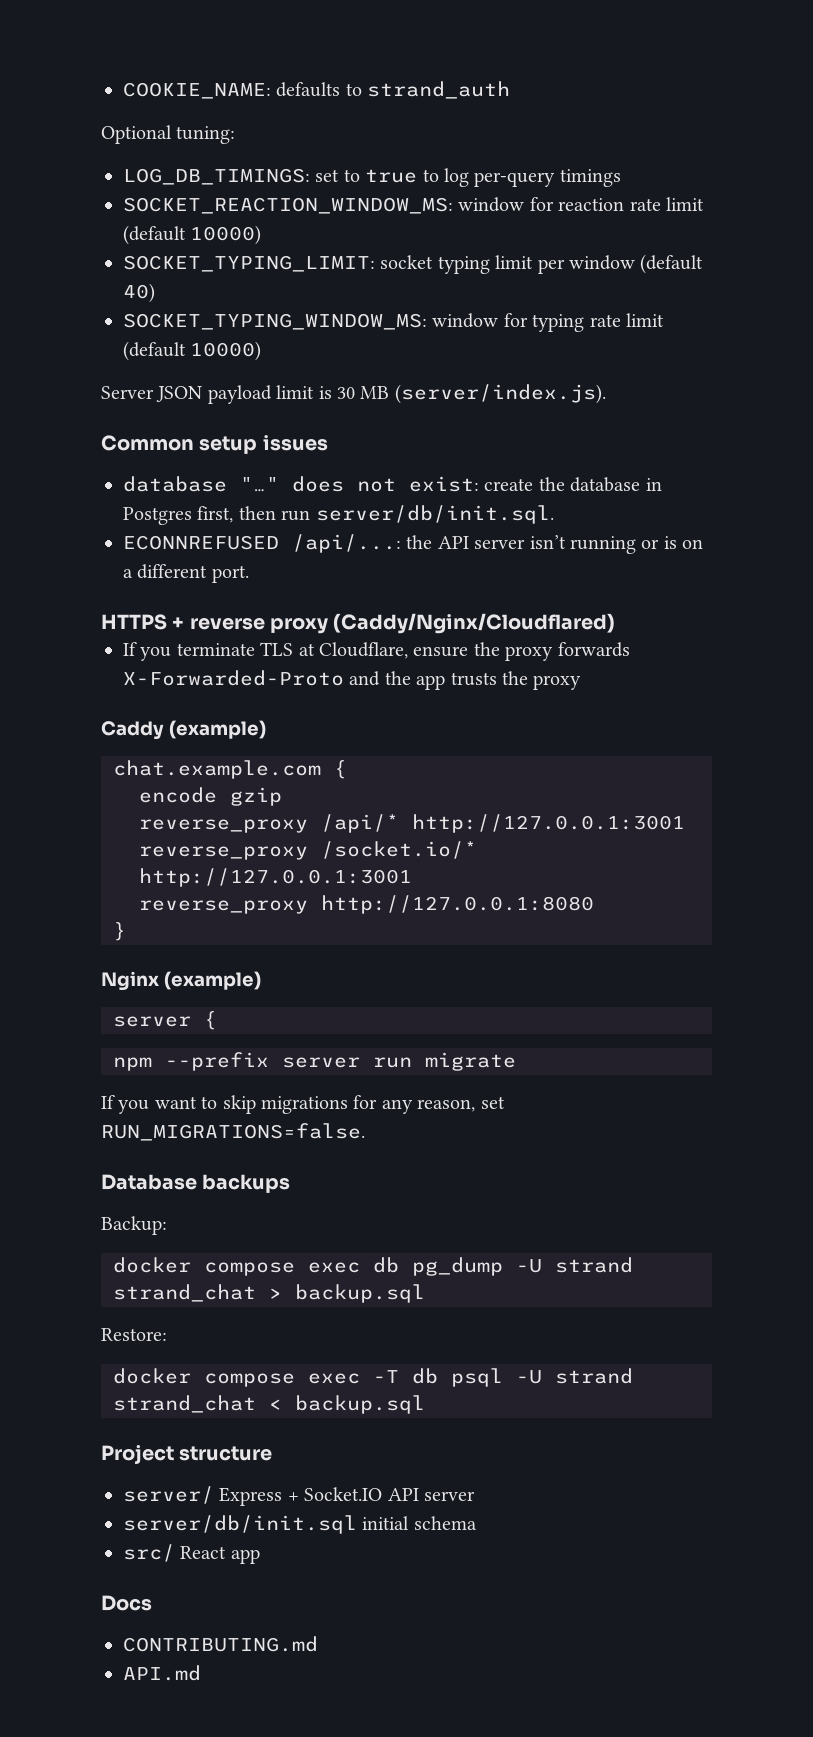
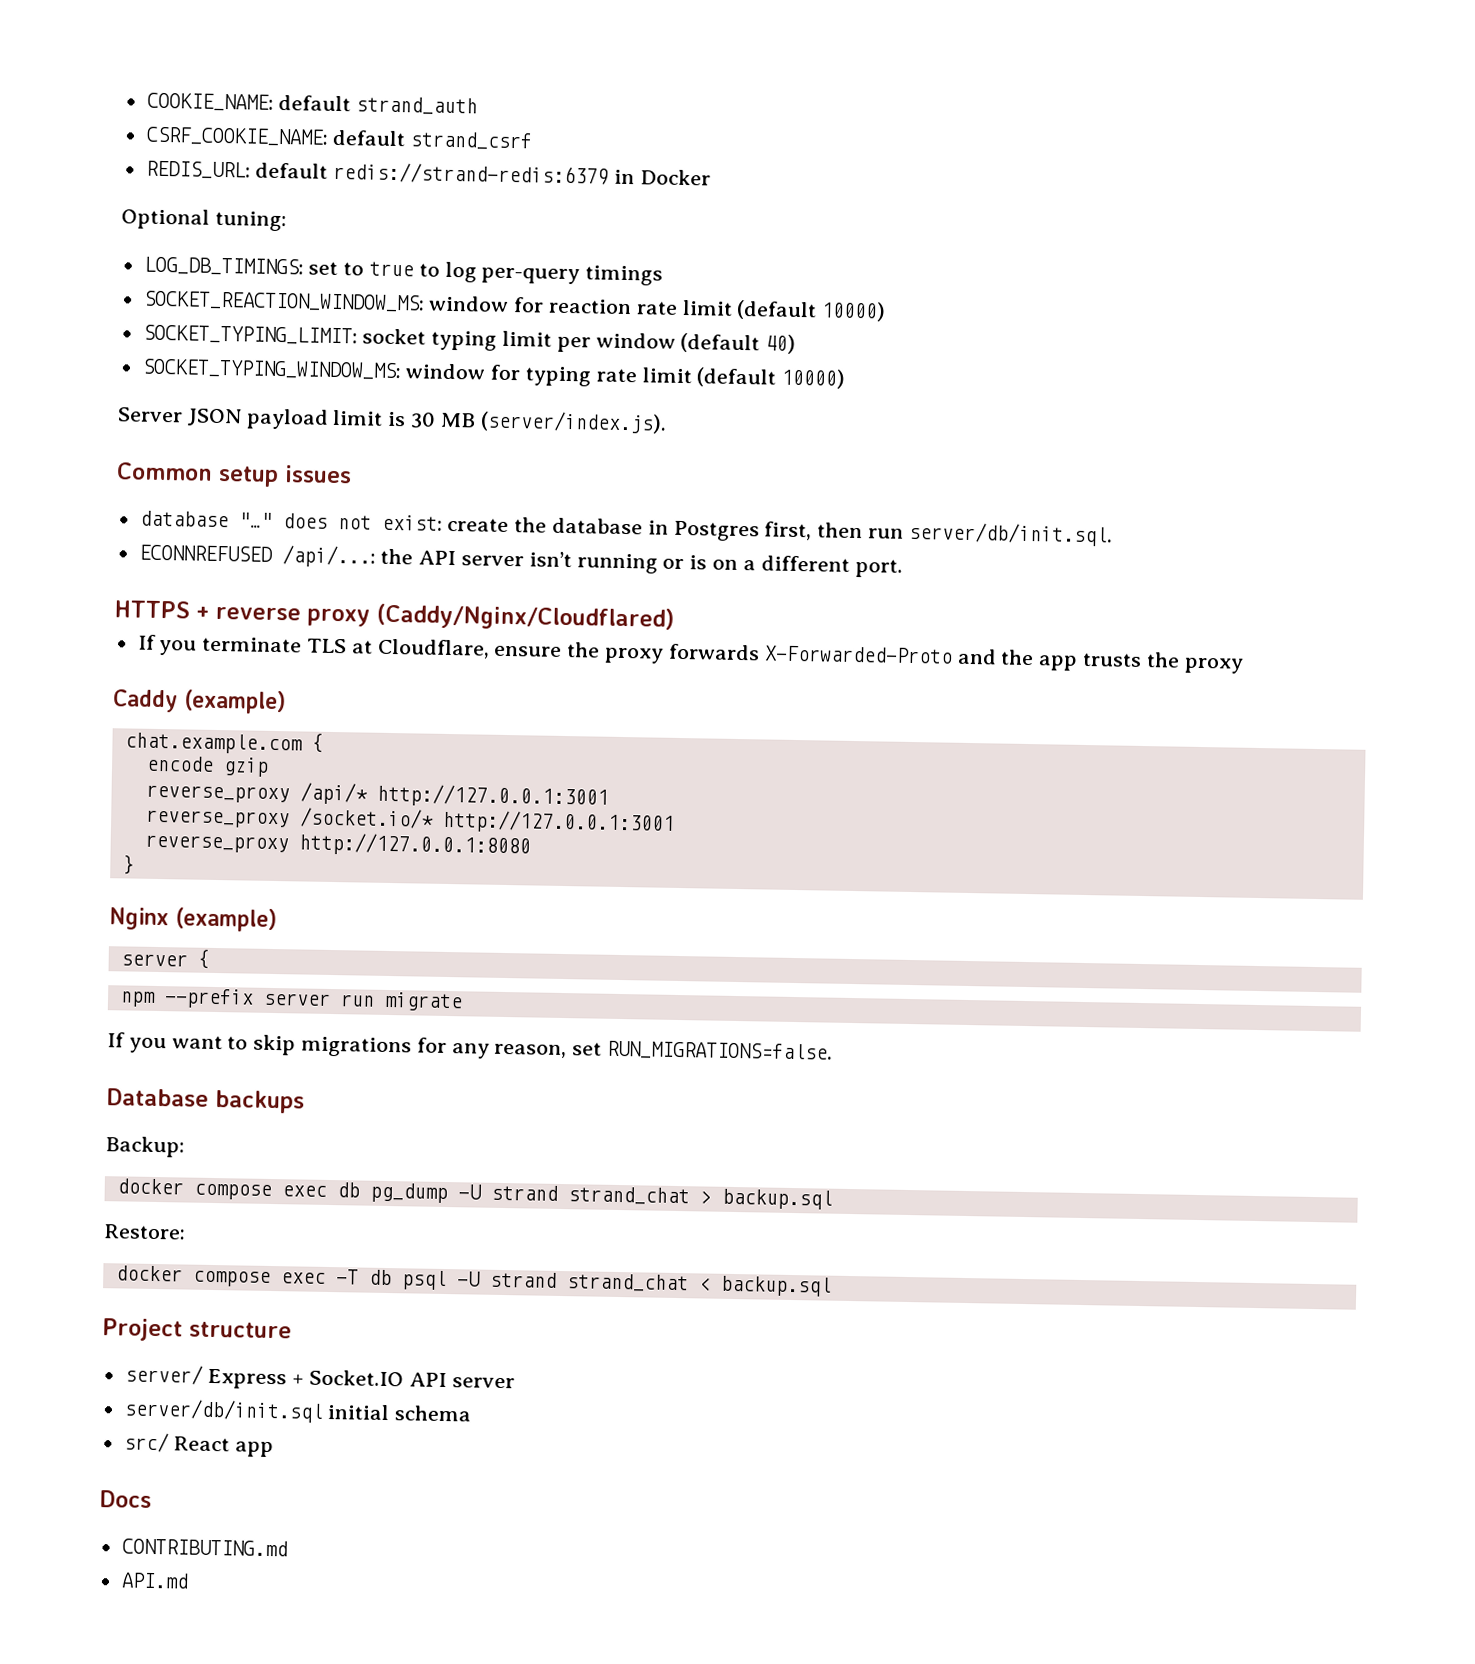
- COOKIE_NAME: defaults to strand_auth
+ COOKIE_NAME: default strand_auth
+ CSRF_COOKIE_NAME: default strand_csrf
+ REDIS_URL: default redis://strand-redis:6379 in Docker

